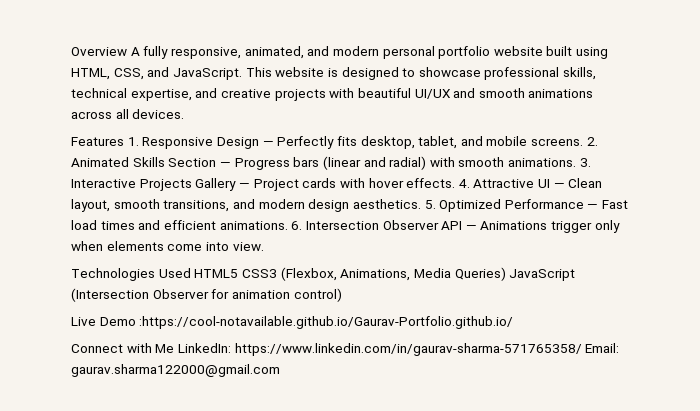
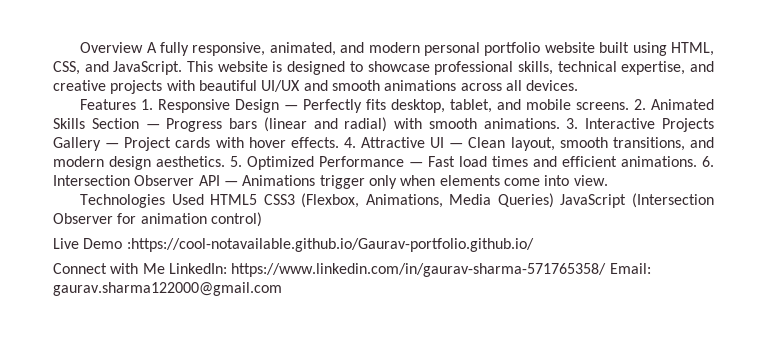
- Live Demo :https://cool-notavailable.github.io/Gaurav-Portfolio.github.io/
+ Live Demo :https://cool-notavailable.github.io/Gaurav-portfolio.github.io/

